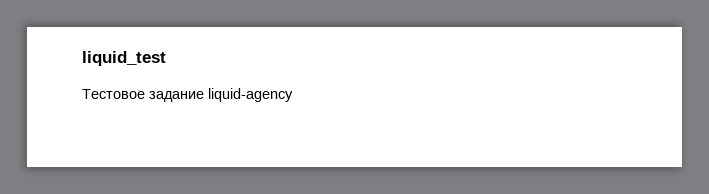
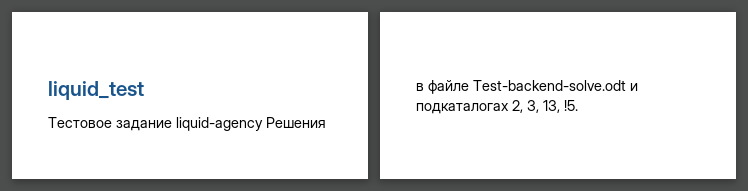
- Тестовое задание liquid-agency
+ Тестовое задание liquid-agency Решения в файле Test-backend-solve.odt и подкаталогах 2, 3, 13, !5.

